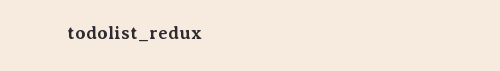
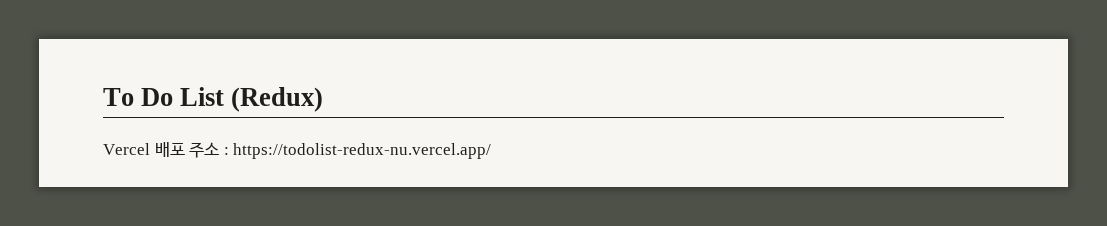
- todolist_redux
+ To Do List (Redux)
+ Vercel 배포 주소 : https://todolist-redux-nu.vercel.app/

